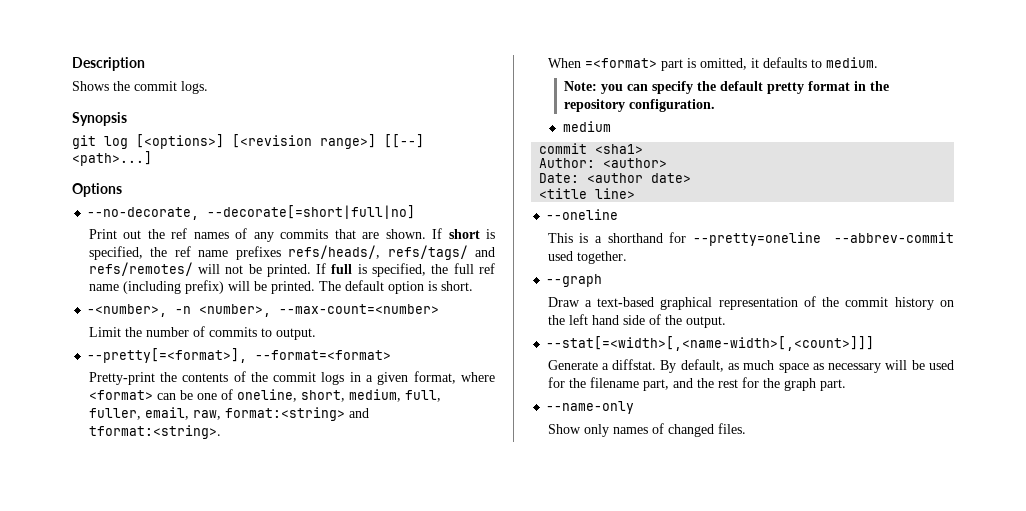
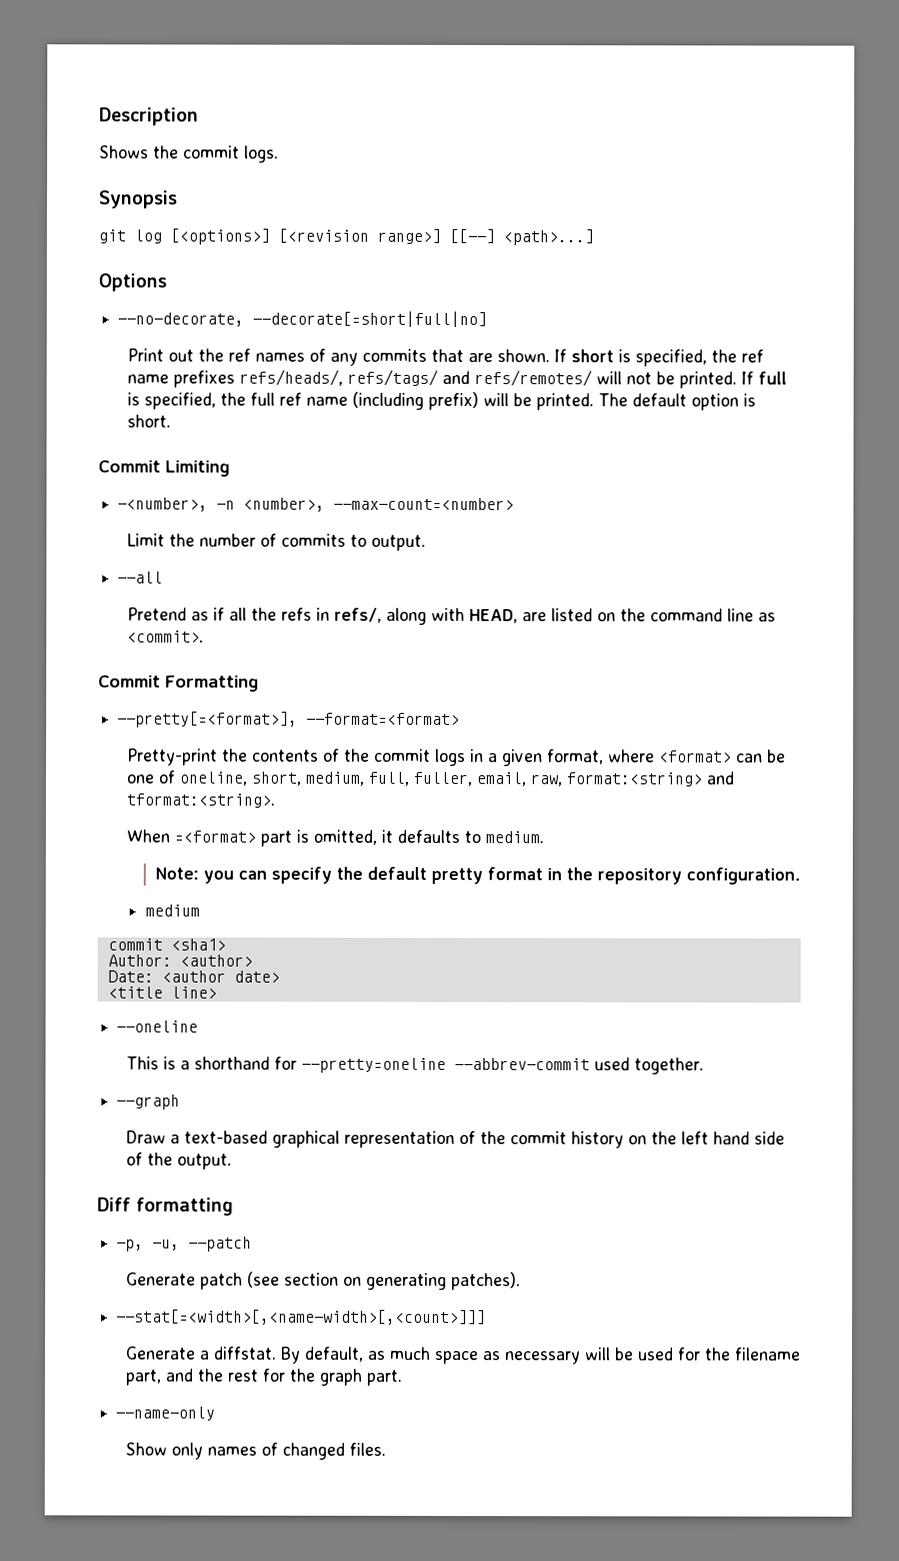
+ Commit Limiting
+ --all
+ Pretend as if all the refs in refs/, along with HEAD, are listed on the command line as <commit>.
+ Commit Formatting
+ Diff formatting
+ -p, -u, --patch
+ Generate patch (see section on generating patches).

